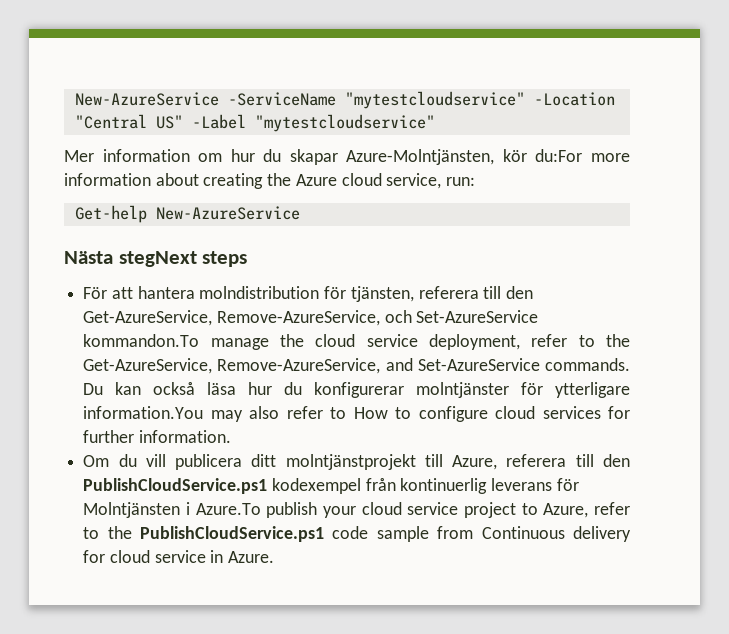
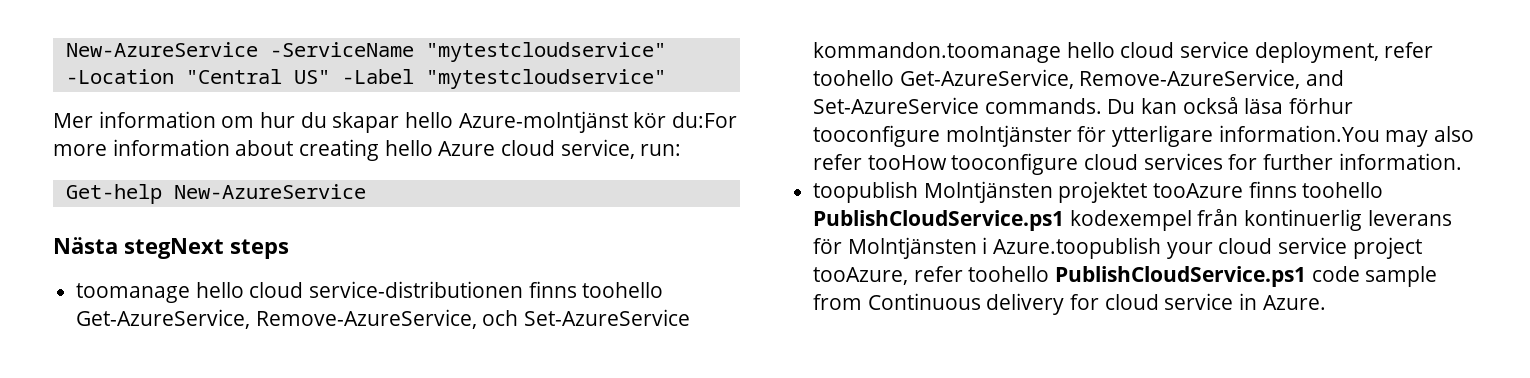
- Mer information om hur du skapar Azure-Molntjänsten, kör du:For more information about creating the Azure cloud service, run:
+ Mer information om hur du skapar hello Azure-molntjänst kör du:For more information about creating hello Azure cloud service, run:
- För att hantera molndistribution för tjänsten, referera till den Get-AzureService, Remove-AzureService, och Set-AzureService kommandon.To manage the cloud service deployment, refer to the Get-AzureService, Remove-AzureService, and Set-AzureService commands.
+ toomanage hello cloud service-distributionen finns toohello Get-AzureService, Remove-AzureService, och Set-AzureService kommandon.toomanage hello cloud service deployment, refer toohello Get-AzureService, Remove-AzureService, and Set-AzureService commands.
- Du kan också läsa hur du konfigurerar molntjänster för ytterligare information.You may also refer to How to configure cloud services for further information.
+ Du kan också läsa förhur tooconfigure molntjänster för ytterligare information.You may also refer tooHow tooconfigure cloud services for further information.
- Om du vill publicera ditt molntjänstprojekt till Azure, referera till den PublishCloudService.ps1 kodexempel från kontinuerlig leverans för Molntjänsten i Azure.To publish your cloud service project to Azure, refer to the PublishCloudService.ps1 code sample from Continuous delivery for cloud service in Azure.
+ toopublish Molntjänsten projektet tooAzure finns toohello PublishCloudService.ps1 kodexempel från kontinuerlig leverans för Molntjänsten i Azure.toopublish your cloud service project tooAzure, refer toohello PublishCloudService.ps1 code sample from Continuous delivery for cloud service in Azure.

